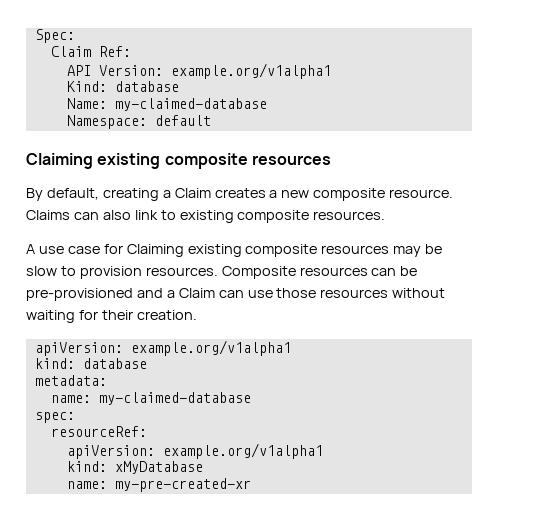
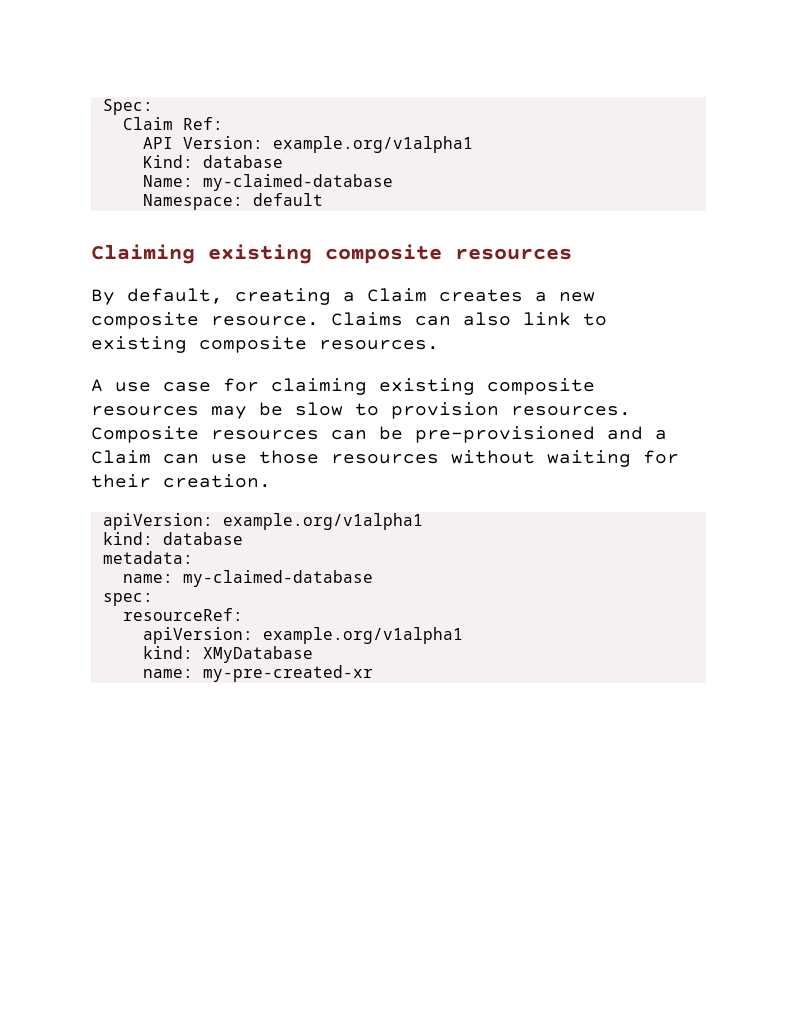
- A use case for Claiming existing composite resources may be slow to provision resources.
+ A use case for claiming existing composite resources may be slow to provision resources.
- kind: xMyDatabase
+ kind: XMyDatabase

